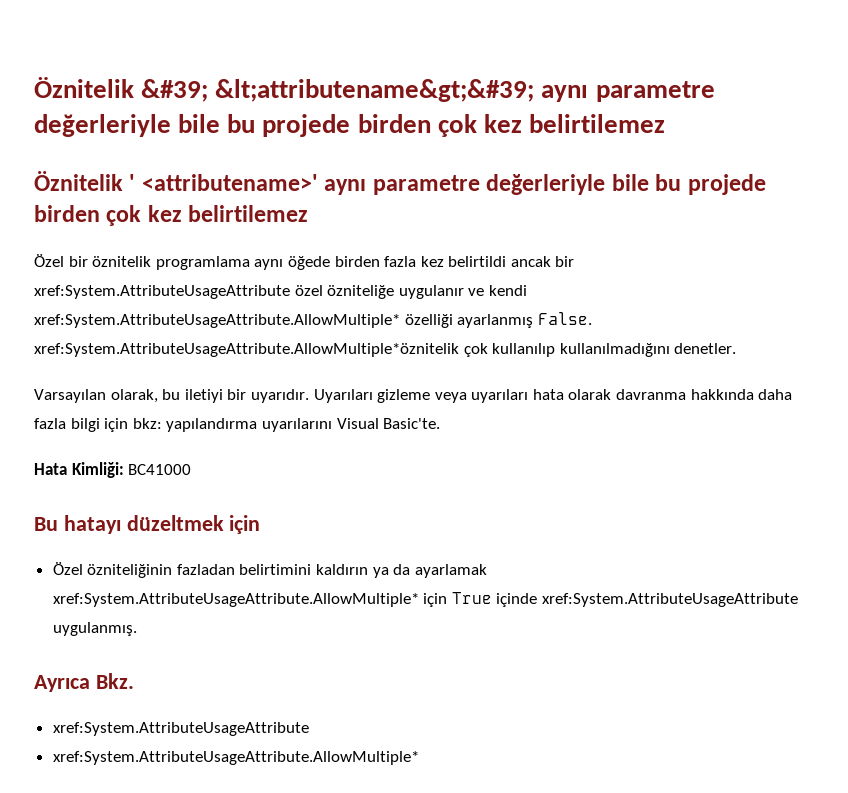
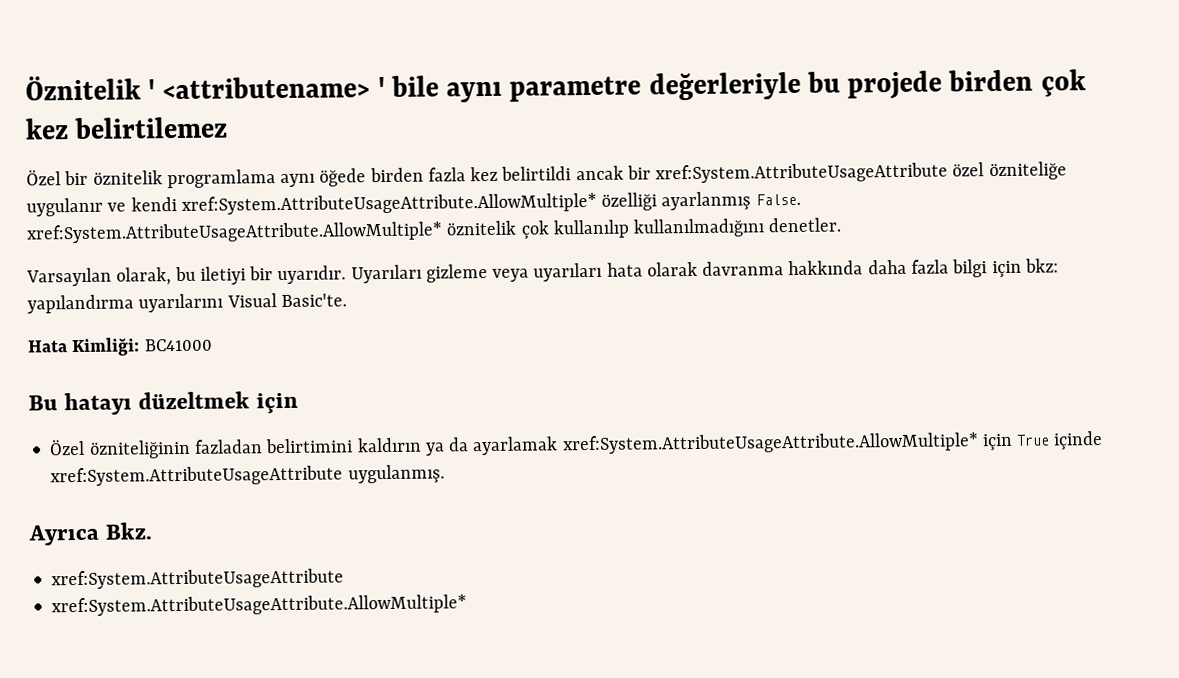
- Öznitelik &#39; &lt;attributename&gt;&#39; aynı parametre değerleriyle bile bu projede birden çok kez belirtilemez
- Öznitelik ' <attributename>' aynı parametre değerleriyle bile bu projede birden çok kez belirtilemez
+ Öznitelik ' <attributename> ' bile aynı parametre değerleriyle bu projede birden çok kez belirtilemez
- Özel bir öznitelik programlama aynı öğede birden fazla kez belirtildi ancak bir xref:System.AttributeUsageAttribute özel özniteliğe uygulanır ve kendi xref:System.AttributeUsageAttribute.AllowMultiple* özelliği ayarlanmış False. xref:System.AttributeUsageAttribute.AllowMultiple*öznitelik çok kullanılıp kullanılmadığını denetler.
+ Özel bir öznitelik programlama aynı öğede birden fazla kez belirtildi ancak bir xref:System.AttributeUsageAttribute özel özniteliğe uygulanır ve kendi xref:System.AttributeUsageAttribute.AllowMultiple* özelliği ayarlanmış False. xref:System.AttributeUsageAttribute.AllowMultiple* öznitelik çok kullanılıp kullanılmadığını denetler.

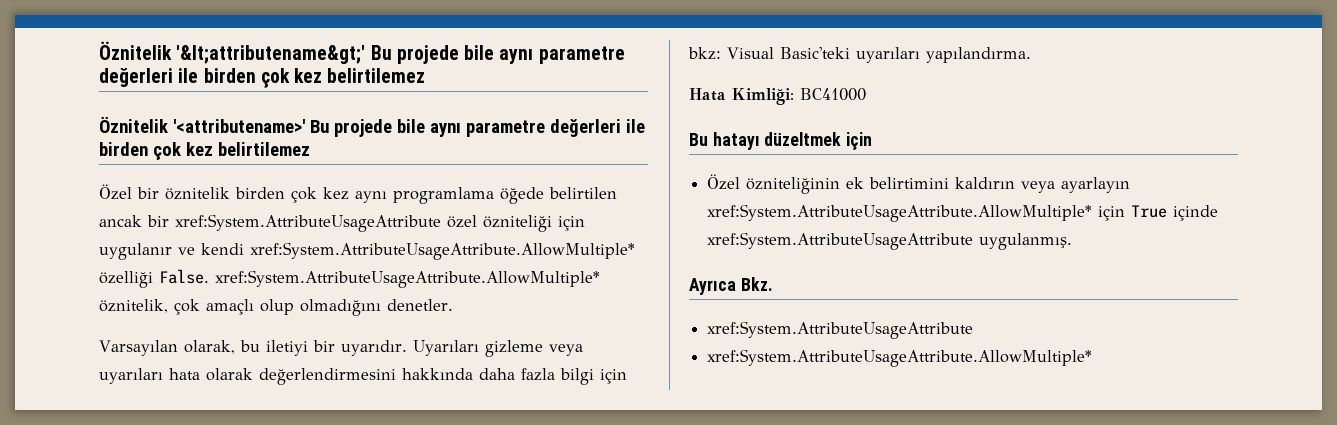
- Öznitelik ' <attributename> ' bile aynı parametre değerleriyle bu projede birden çok kez belirtilemez
+ Öznitelik '&lt;attributename&gt;' Bu projede bile aynı parametre değerleri ile birden çok kez belirtilemez
+ Öznitelik '<attributename>' Bu projede bile aynı parametre değerleri ile birden çok kez belirtilemez
- Özel bir öznitelik programlama aynı öğede birden fazla kez belirtildi ancak bir xref:System.AttributeUsageAttribute özel özniteliğe uygulanır ve kendi xref:System.AttributeUsageAttribute.AllowMultiple* özelliği ayarlanmış False. xref:System.AttributeUsageAttribute.AllowMultiple* öznitelik çok kullanılıp kullanılmadığını denetler.
+ Özel bir öznitelik birden çok kez aynı programlama öğede belirtilen ancak bir xref:System.AttributeUsageAttribute özel özniteliği için uygulanır ve kendi xref:System.AttributeUsageAttribute.AllowMultiple* özelliği False. xref:System.AttributeUsageAttribute.AllowMultiple* öznitelik, çok amaçlı olup olmadığını denetler.
- Uyarıları gizleme veya uyarıları hata olarak davranma hakkında daha fazla bilgi için bkz: yapılandırma uyarılarını Visual Basic'te.
+ Uyarıları gizleme veya uyarıları hata olarak değerlendirmesini hakkında daha fazla bilgi için bkz: Visual Basic'teki uyarıları yapılandırma.
- Özel özniteliğinin fazladan belirtimini kaldırın ya da ayarlamak xref:System.AttributeUsageAttribute.AllowMultiple* için True içinde xref:System.AttributeUsageAttribute uygulanmış.
+ Özel özniteliğinin ek belirtimini kaldırın veya ayarlayın xref:System.AttributeUsageAttribute.AllowMultiple* için True içinde xref:System.AttributeUsageAttribute uygulanmış.

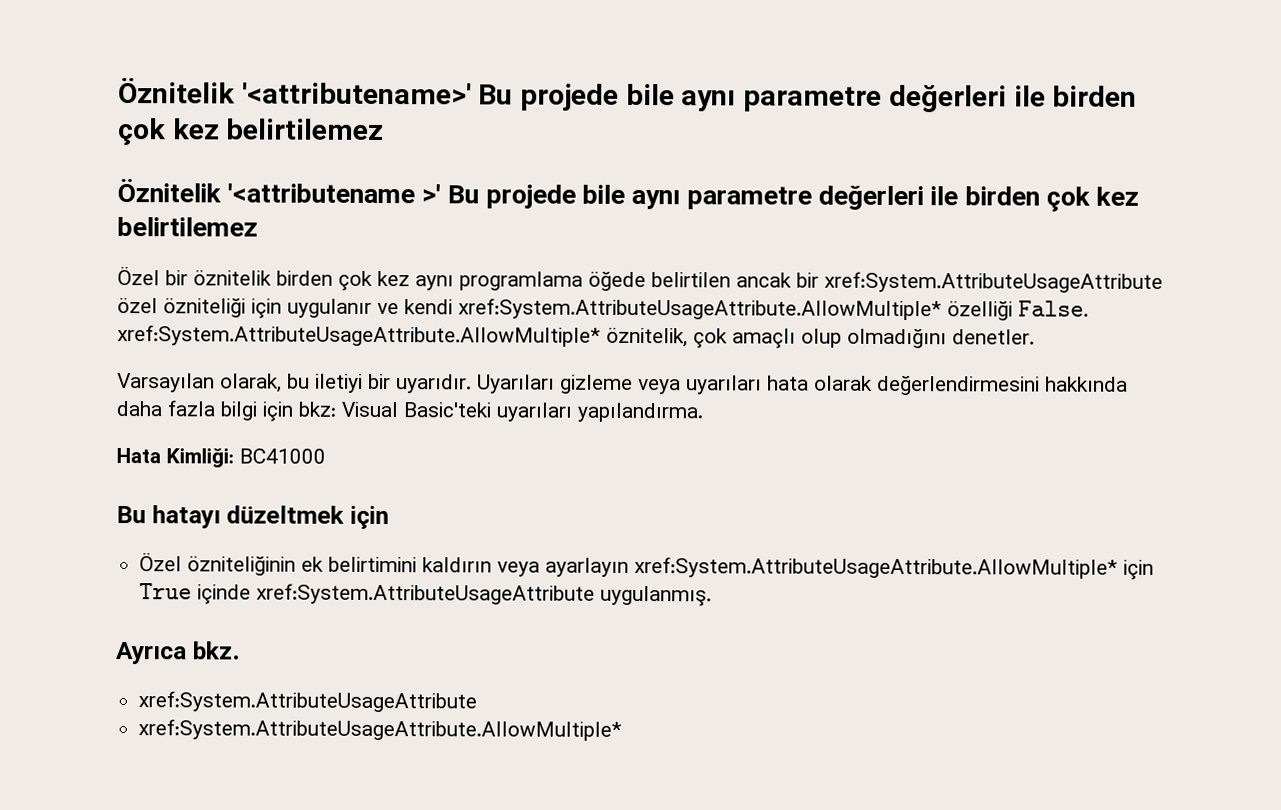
- Öznitelik '&lt;attributename&gt;' Bu projede bile aynı parametre değerleri ile birden çok kez belirtilemez
+ Öznitelik '<attributename>' Bu projede bile aynı parametre değerleri ile birden çok kez belirtilemez
- Öznitelik '<attributename>' Bu projede bile aynı parametre değerleri ile birden çok kez belirtilemez
+ Öznitelik '<attributename >' Bu projede bile aynı parametre değerleri ile birden çok kez belirtilemez
- Ayrıca Bkz.
+ Ayrıca bkz.

